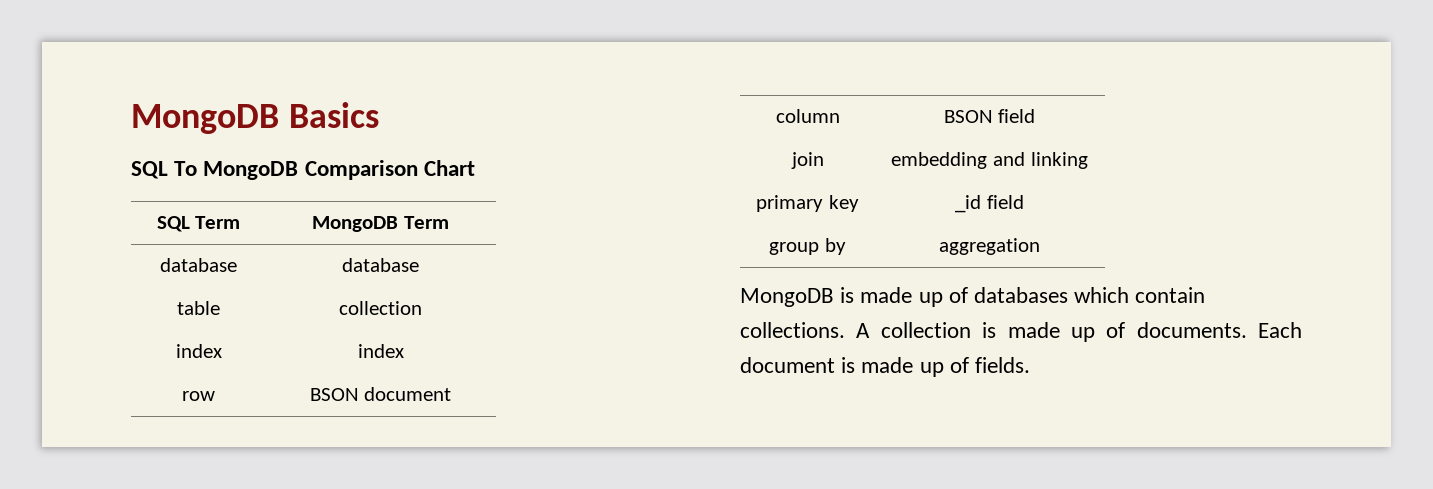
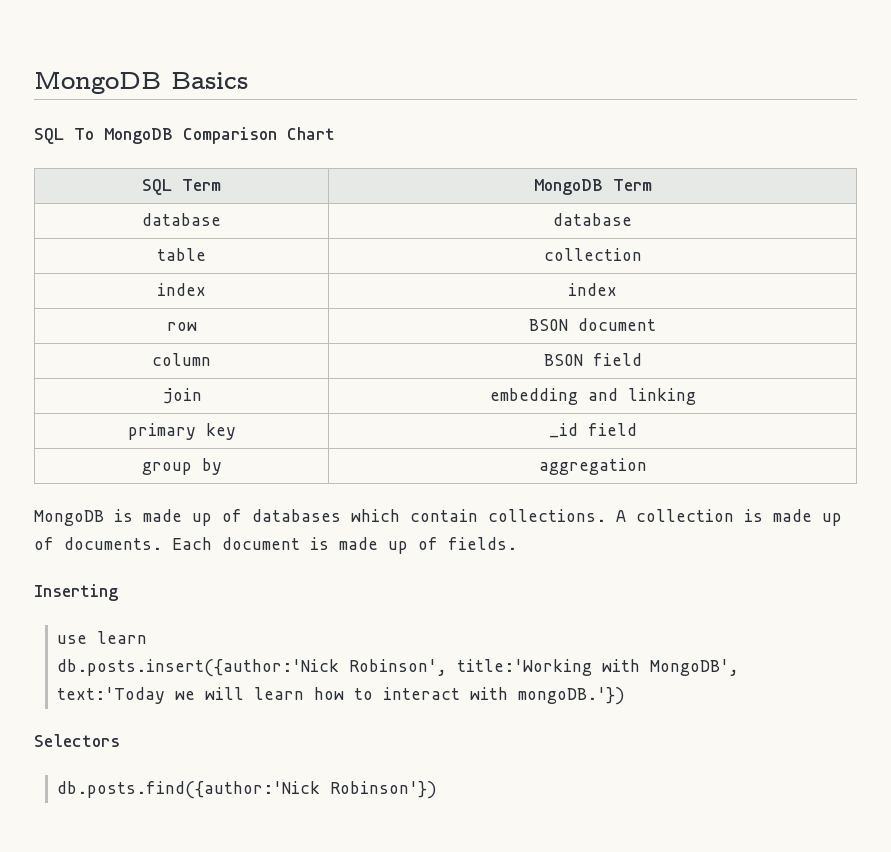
+ Inserting
+ use learn
+ db.posts.insert({author:'Nick Robinson', title:'Working with MongoDB', text:'Today we will learn how to interact with mongoDB.'})
+ Selectors
+ db.posts.find({author:'Nick Robinson'})

